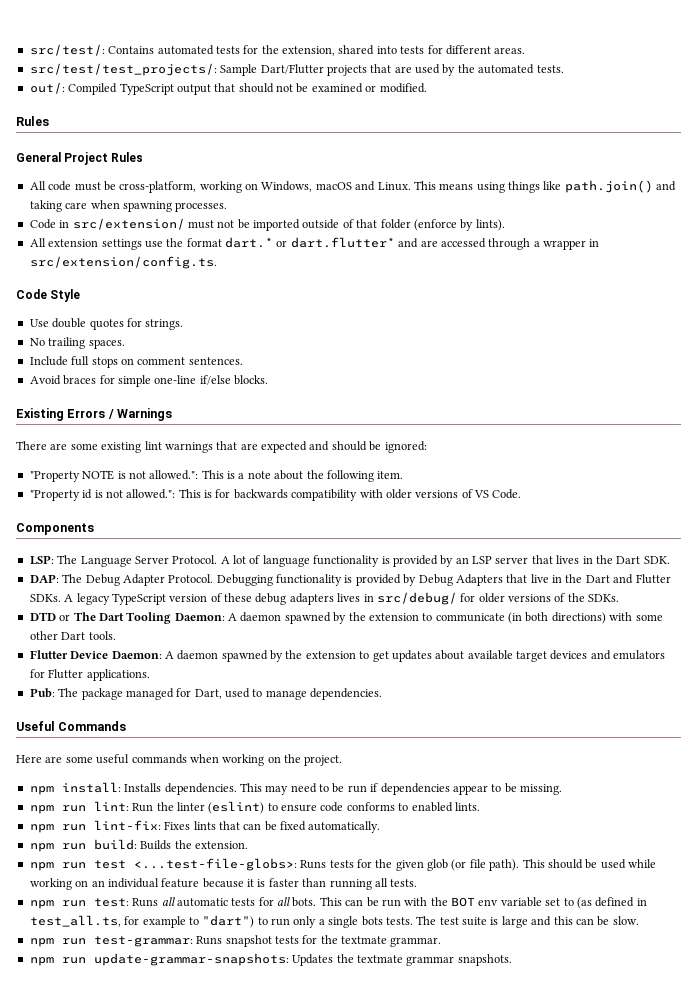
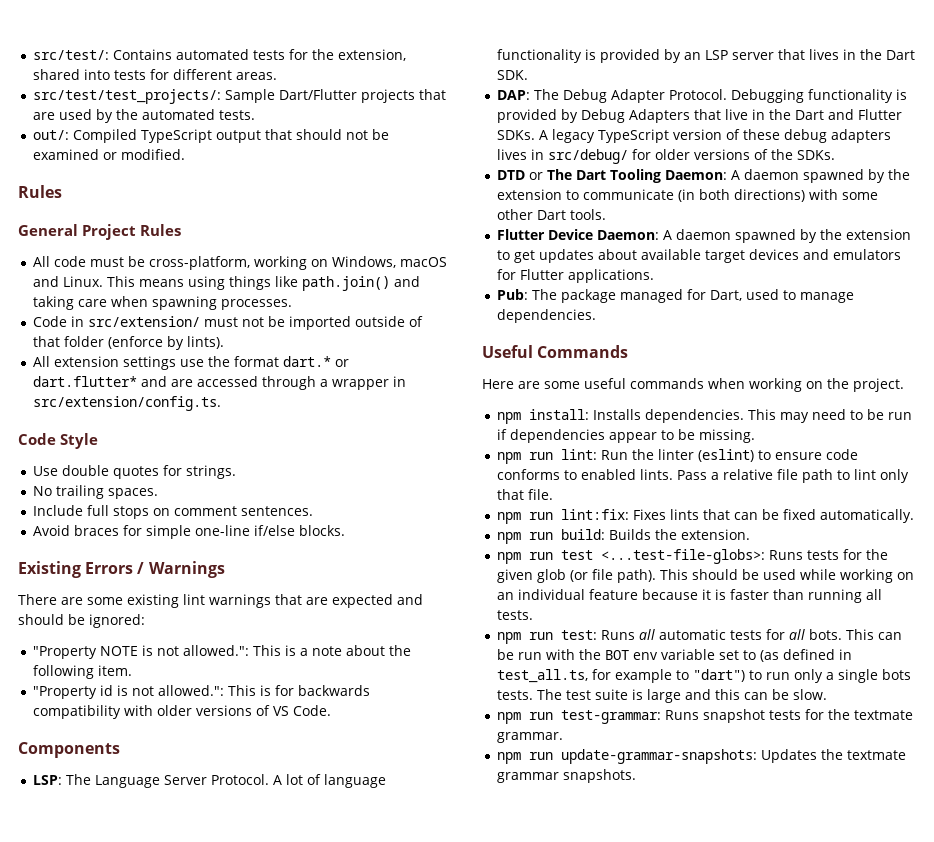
- npm run lint: Run the linter (eslint) to ensure code conforms to enabled lints.
- npm run lint-fix: Fixes lints that can be fixed automatically.
+ npm run lint: Run the linter (eslint) to ensure code conforms to enabled lints. Pass a relative file path to lint only that file.
+ npm run lint:fix: Fixes lints that can be fixed automatically.

